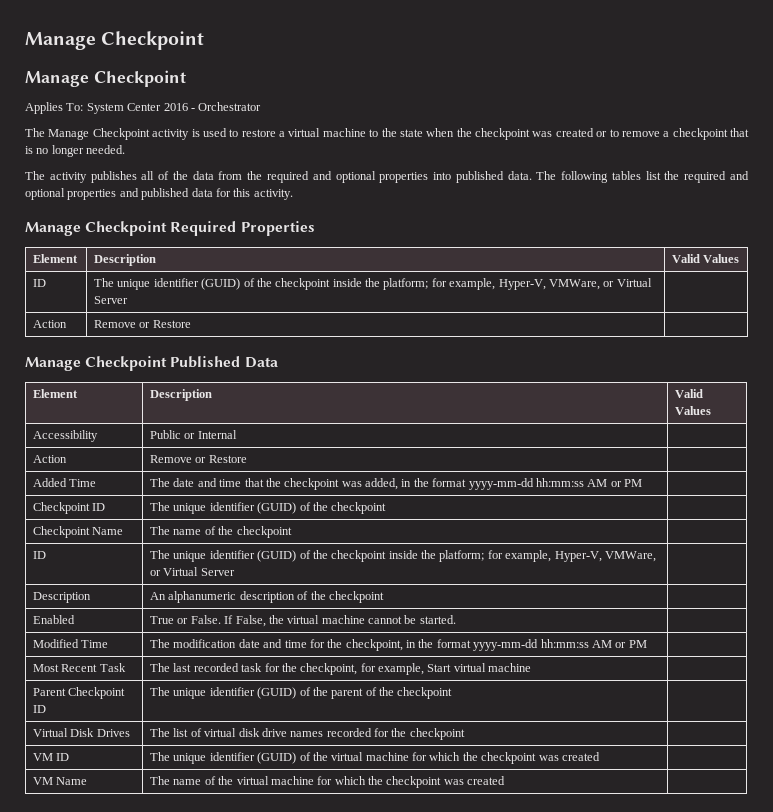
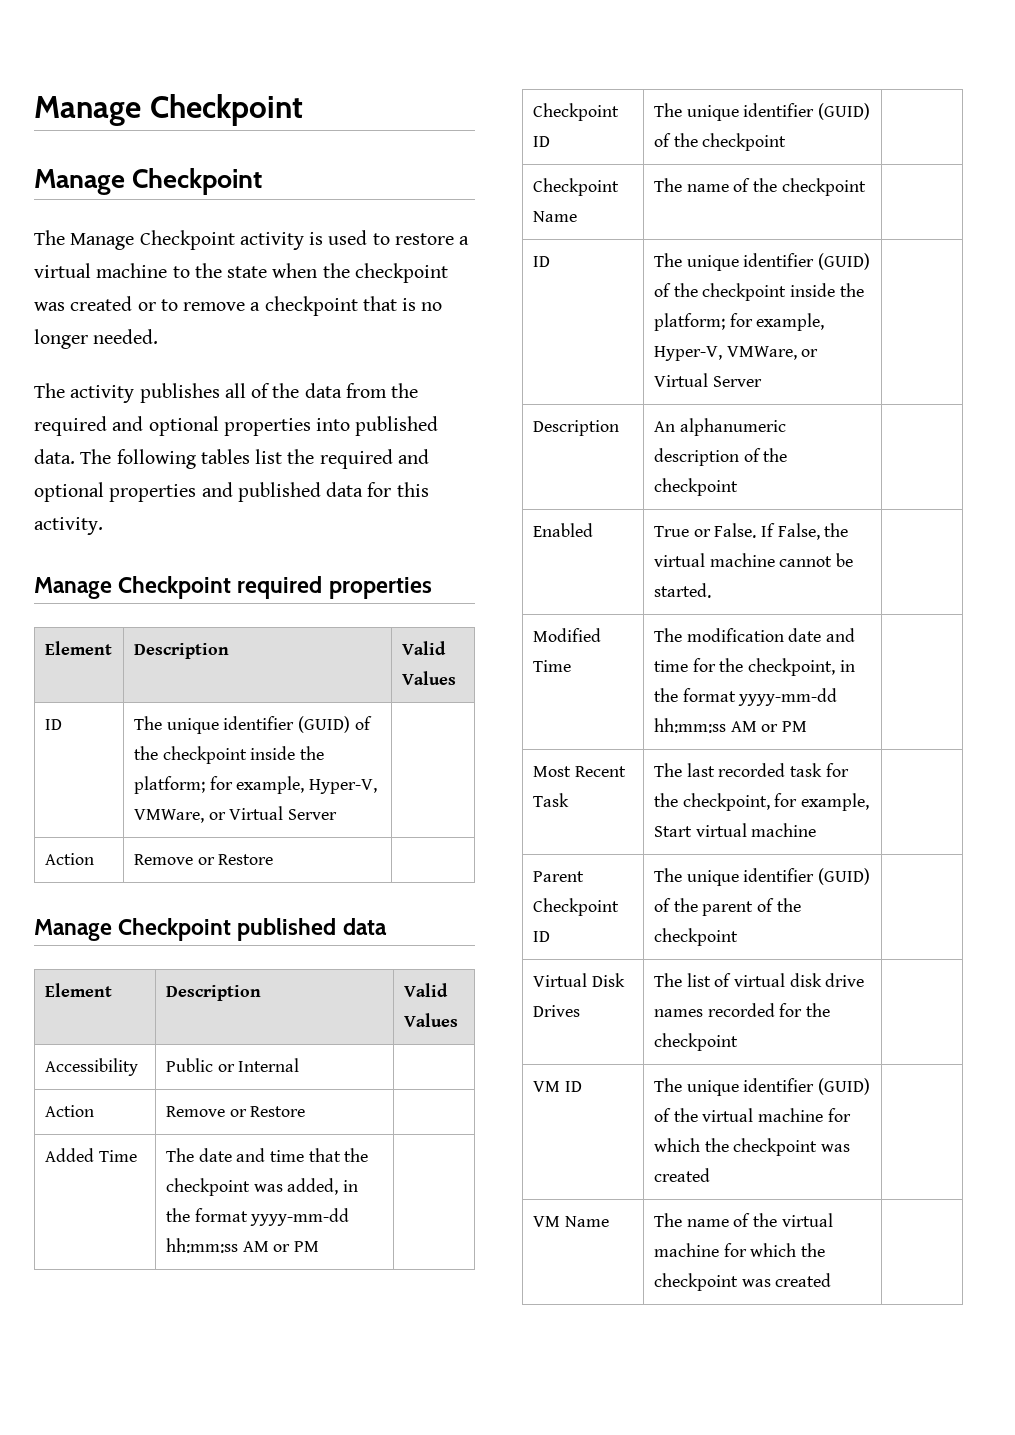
- Applies To: System Center 2016 - Orchestrator
- Manage Checkpoint Required Properties
+ Manage Checkpoint required properties
- Manage Checkpoint Published Data
+ Manage Checkpoint published data

